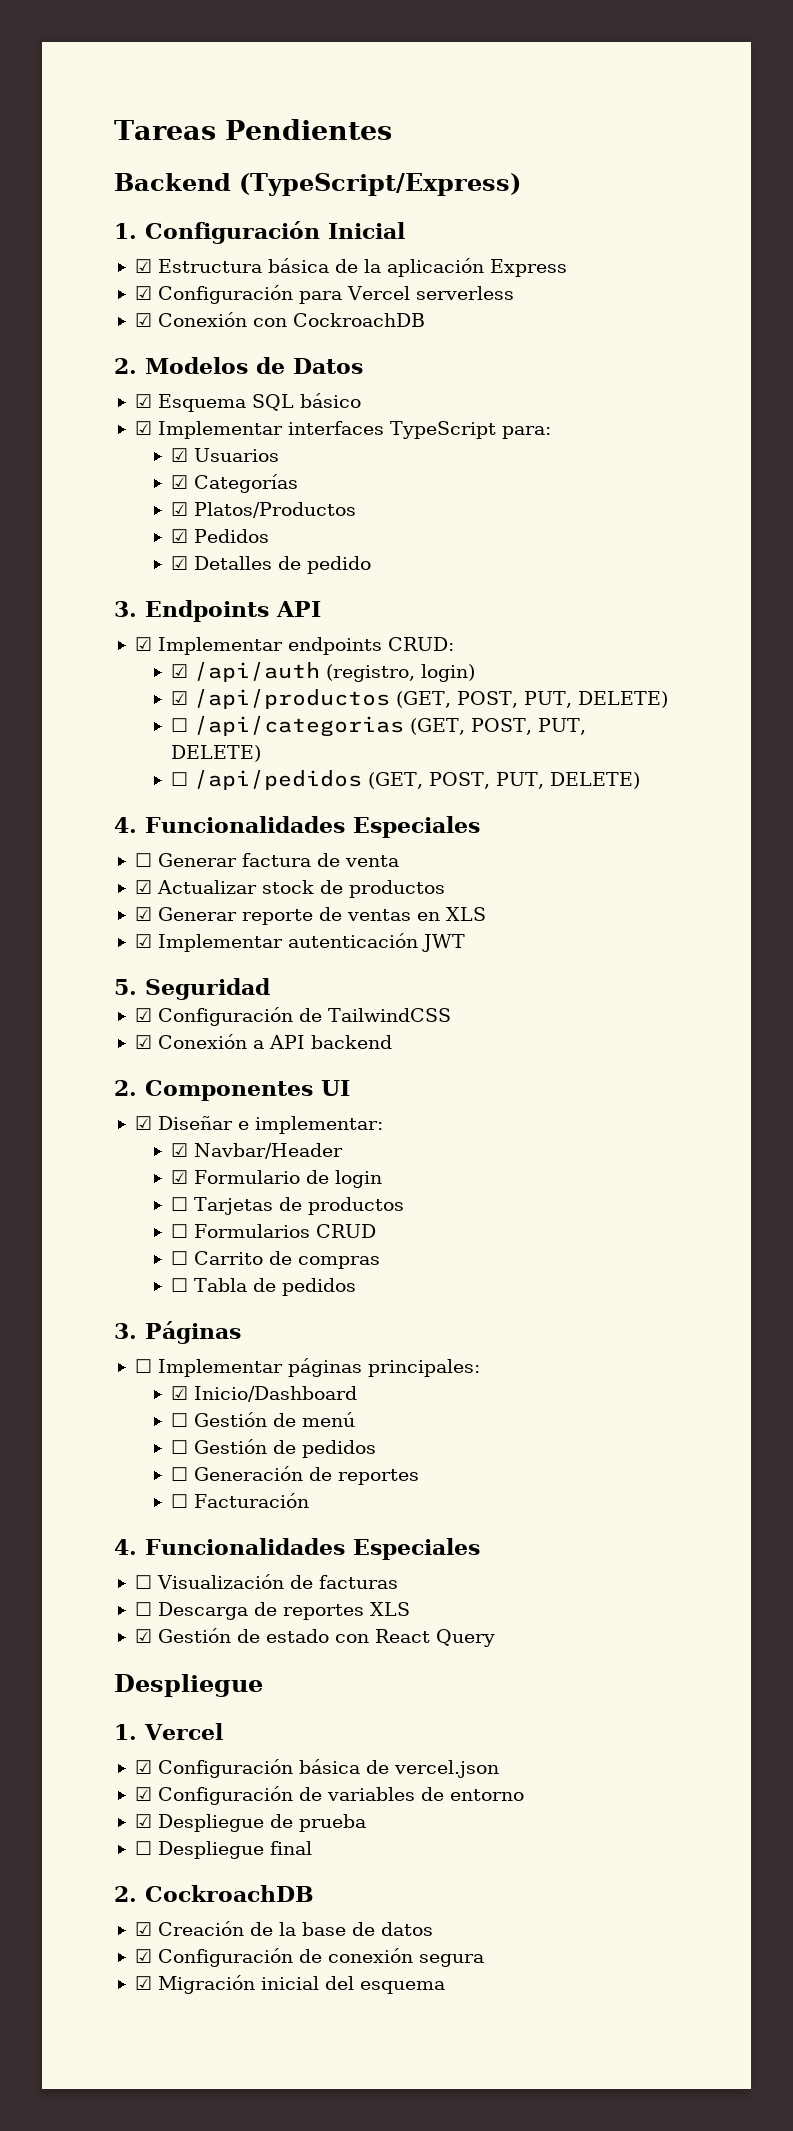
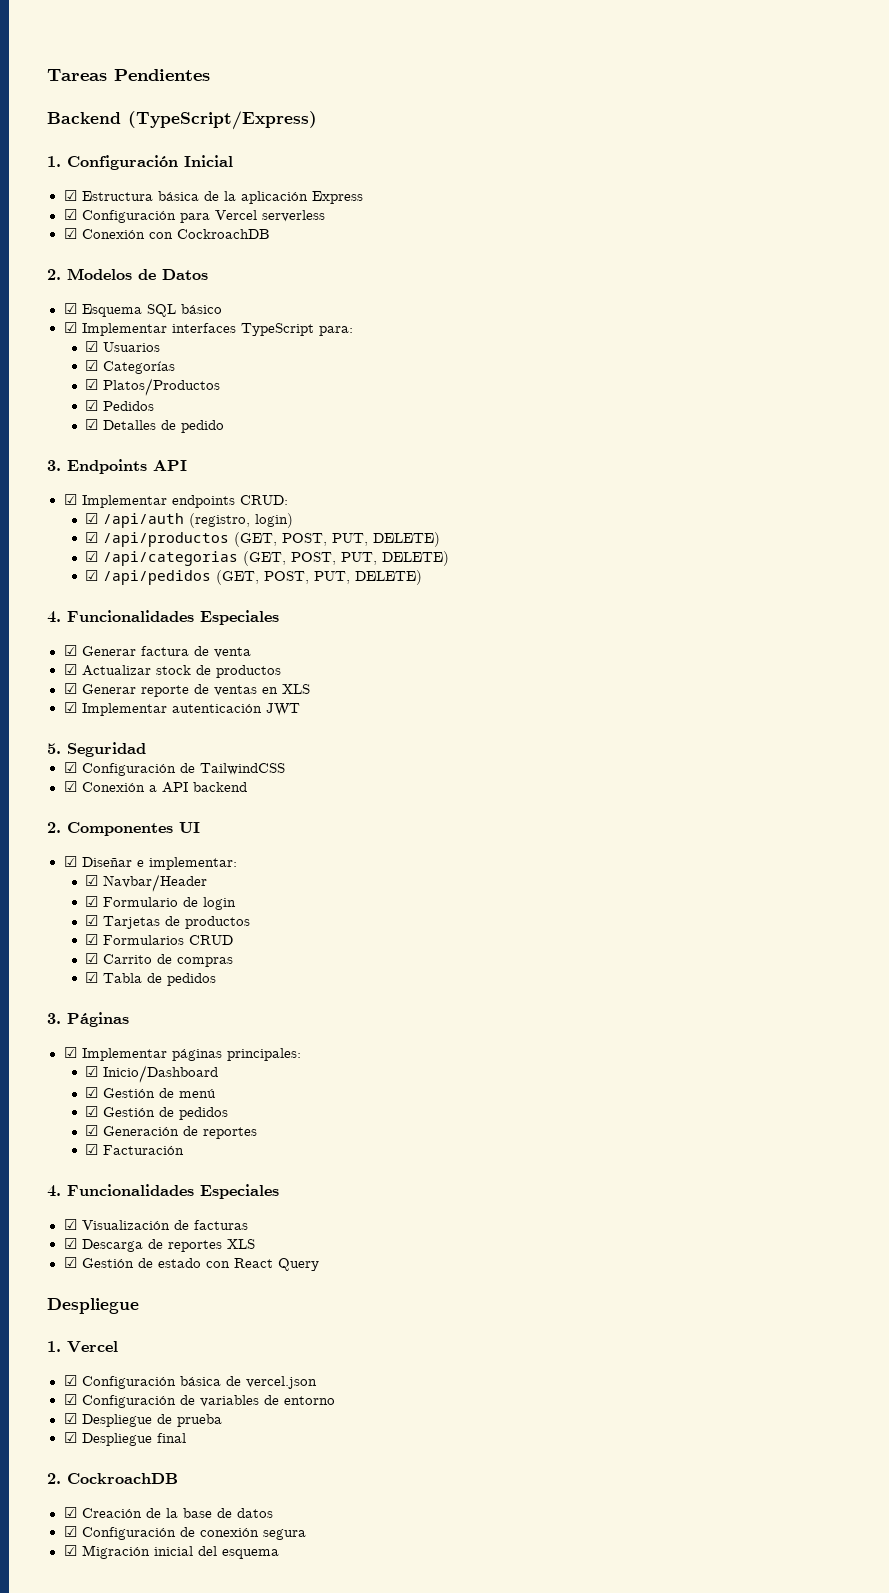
- ☐ /api/categorias (GET, POST, PUT, DELETE)
+ ☑ /api/categorias (GET, POST, PUT, DELETE)
- ☐ /api/pedidos (GET, POST, PUT, DELETE)
+ ☑ /api/pedidos (GET, POST, PUT, DELETE)
- ☐ Generar factura de venta
+ ☑ Generar factura de venta
- ☐ Tarjetas de productos
+ ☑ Tarjetas de productos
- ☐ Formularios CRUD
+ ☑ Formularios CRUD
- ☐ Carrito de compras
+ ☑ Carrito de compras
- ☐ Tabla de pedidos
+ ☑ Tabla de pedidos
- ☐ Implementar páginas principales:
+ ☑ Implementar páginas principales:
- ☐ Gestión de menú
+ ☑ Gestión de menú
- ☐ Gestión de pedidos
+ ☑ Gestión de pedidos
- ☐ Generación de reportes
+ ☑ Generación de reportes
- ☐ Facturación
+ ☑ Facturación
- ☐ Visualización de facturas
+ ☑ Visualización de facturas
- ☐ Descarga de reportes XLS
+ ☑ Descarga de reportes XLS
- ☐ Despliegue final
+ ☑ Despliegue final

